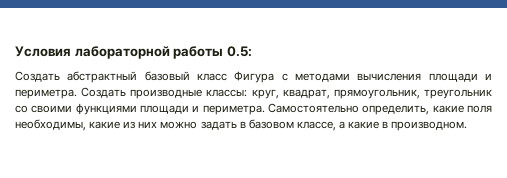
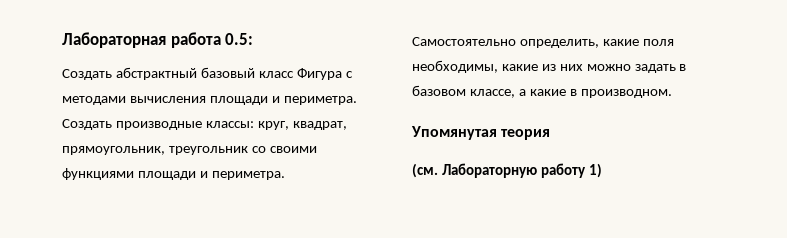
- Условия лабораторной работы 0.5:
+ Лабораторная работа 0.5:
+ Упомянутая теория
+ (см. Лабораторную работу 1)

